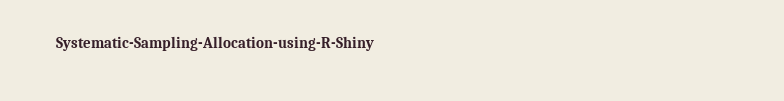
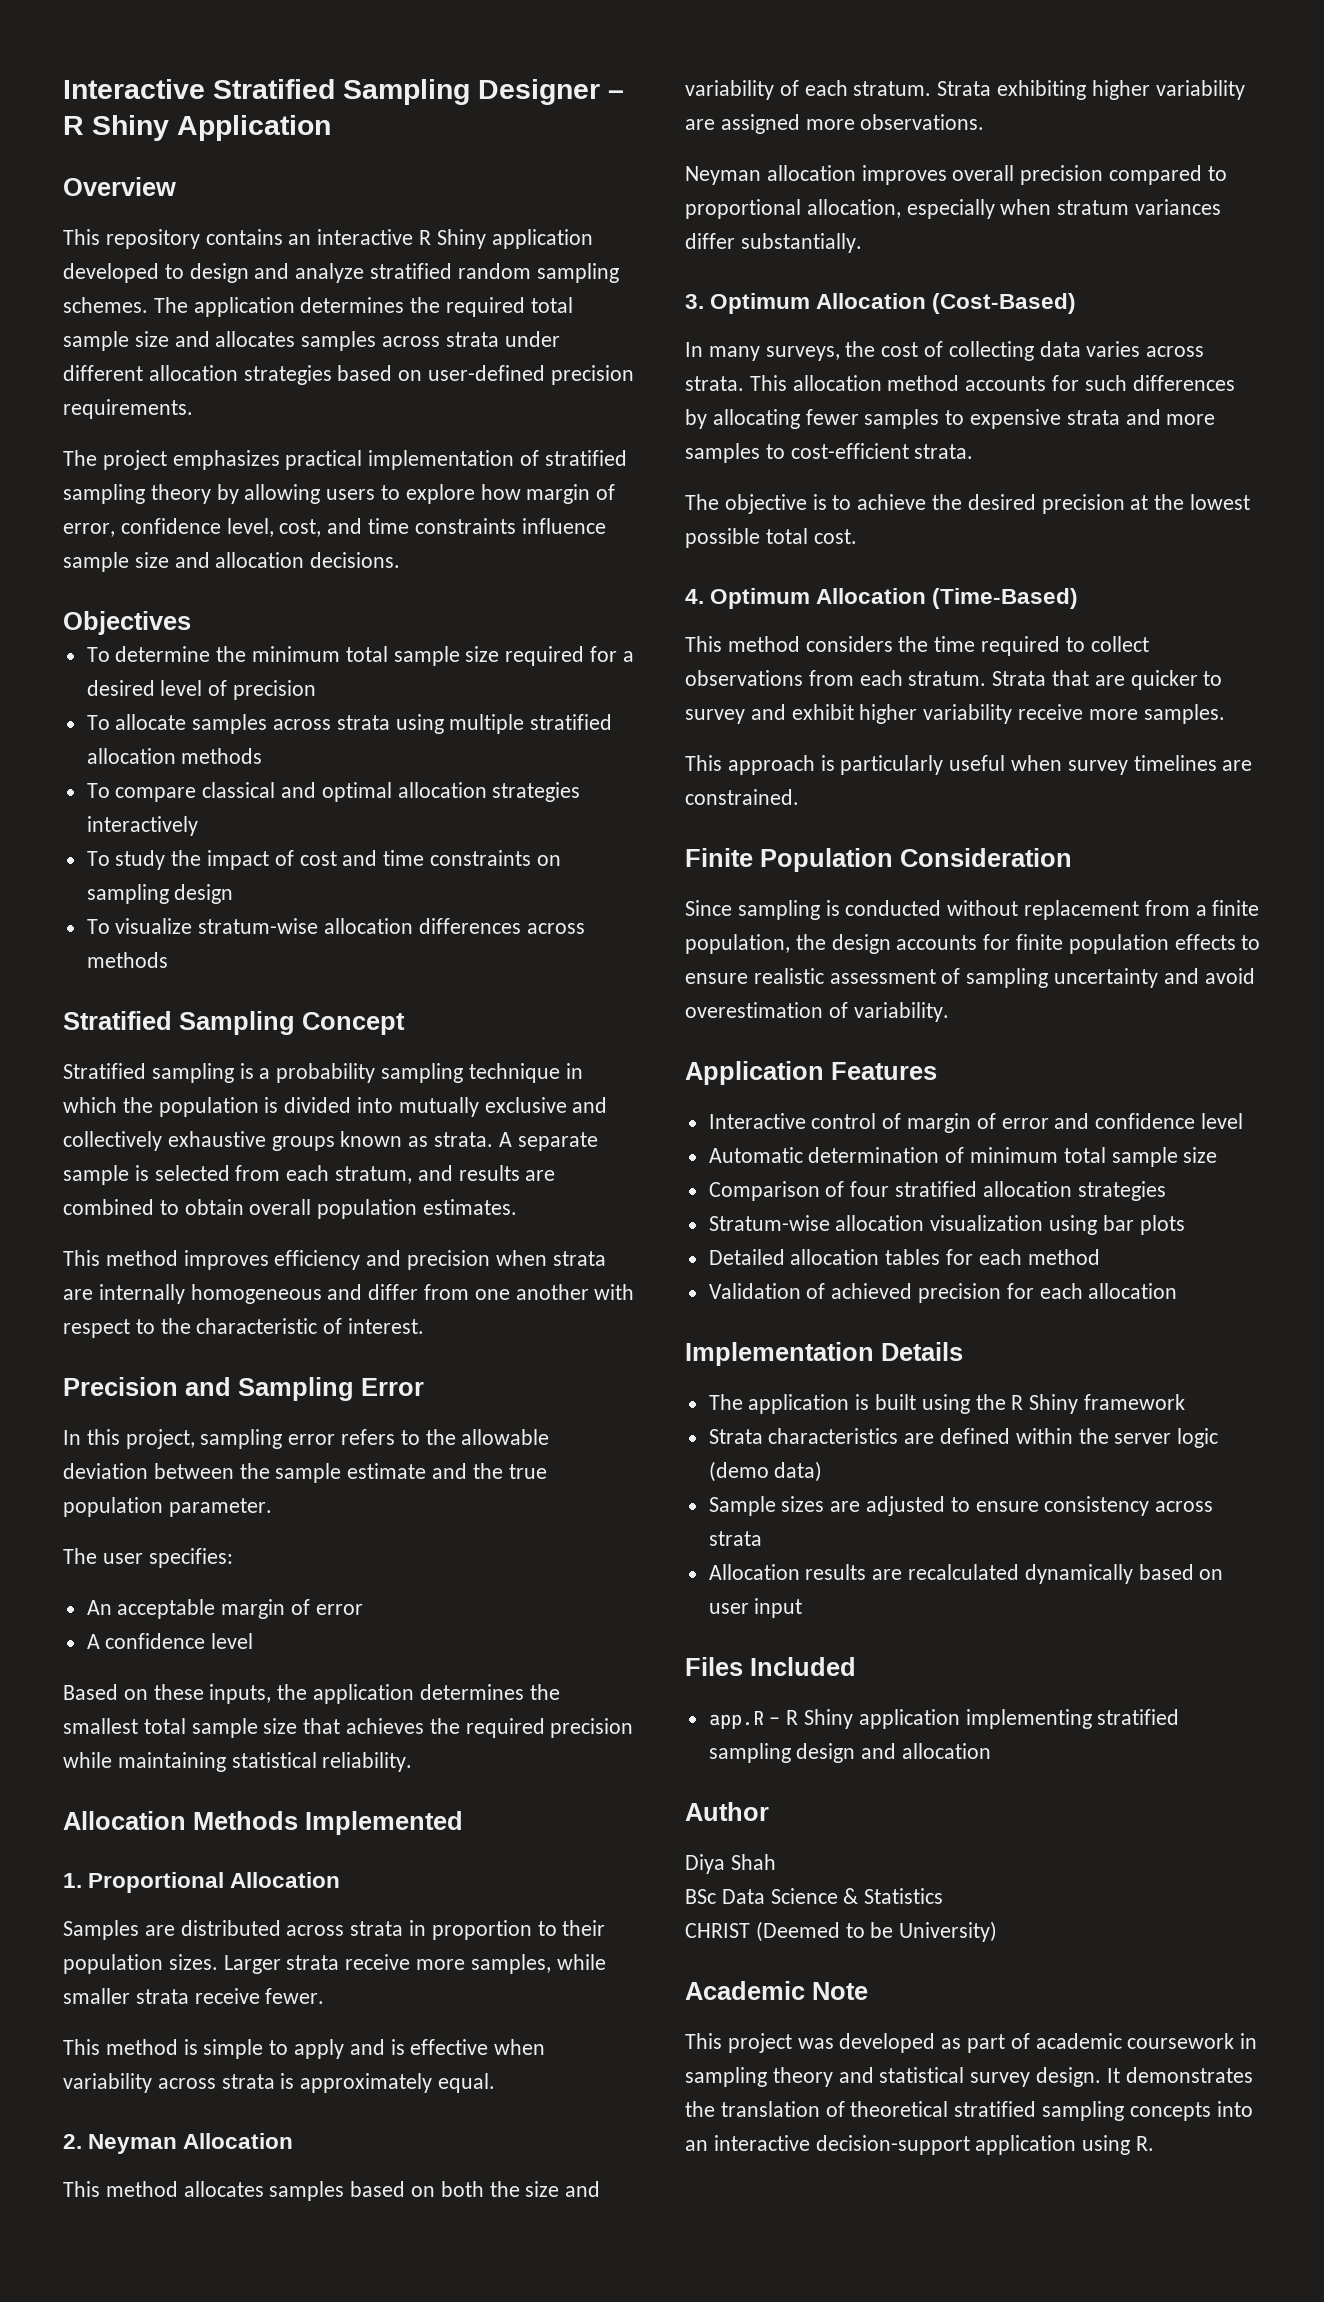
- Systematic-Sampling-Allocation-using-R-Shiny
+ Interactive Stratified Sampling Designer – R Shiny Application
+ Overview
+ This repository contains an interactive R Shiny application developed to design and analyze stratified random sampling schemes. The application determines the required total sample size and allocates samples across strata under different allocation strategies based on user-defined precision requirements.
+ The project emphasizes practical implementation of stratified sampling theory by allowing users to explore how margin of error, confidence level, cost, and time constraints influence sample size and allocation decisions.
+ Objectives
+ To determine the minimum total sample size required for a desired level of precision
+ To allocate samples across strata using multiple stratified allocation methods
+ To compare classical and optimal allocation strategies interactively
+ To study the impact of cost and time constraints on sampling design
+ To visualize stratum-wise allocation differences across methods
+ Stratified Sampling Concept
+ Stratified sampling is a probability sampling technique in which the population is divided into mutually exclusive and collectively exhaustive groups known as strata. A separate sample is selected from each stratum, and results are combined to obtain overall population estimates.
+ This method improves efficiency and precision when strata are internally homogeneous and differ from one another with respect to the characteristic of interest.
+ Precision and Sampling Error
+ In this project, sampling error refers to the allowable deviation between the sample estimate and the true population parameter.
+ The user specifies:
+ An acceptable margin of error
+ A confidence level
+ Based on these inputs, the application determines the smallest total sample size that achieves the required precision while maintaining statistical reliability.
+ Allocation Methods Implemented
+ 1. Proportional Allocation
+ Samples are distributed across strata in proportion to their population sizes. Larger strata receive more samples, while smaller strata receive fewer.
+ This method is simple to apply and is effective when variability across strata is approximately equal.
+ 2. Neyman Allocation
+ This method allocates samples based on both the size and variability of each stratum. Strata exhibiting higher variability are assigned more observations.
+ Neyman allocation improves overall precision compared to proportional allocation, especially when stratum variances differ substantially.
+ 3. Optimum Allocation (Cost-Based)
+ In many surveys, the cost of collecting data varies across strata. This allocation method accounts for such differences by allocating fewer samples to expensive strata and more samples to cost-efficient strata.
+ The objective is to achieve the desired precision at the lowest possible total cost.
+ 4. Optimum Allocation (Time-Based)
+ This method considers the time required to collect observations from each stratum. Strata that are quicker to survey and exhibit higher variability receive more samples.
+ This approach is particularly useful when survey timelines are constrained.
+ Finite Population Consideration
+ Since sampling is conducted without replacement from a finite population, the design accounts for finite population effects to ensure realistic assessment of sampling uncertainty and avoid overestimation of variability.
+ Application Features
+ Interactive control of margin of error and confidence level
+ Automatic determination of minimum total sample size
+ Comparison of four stratified allocation strategies
+ Stratum-wise allocation visualization using bar plots
+ Detailed allocation tables for each method
+ Validation of achieved precision for each allocation
+ Implementation Details
+ The application is built using the R Shiny framework
+ Strata characteristics are defined within the server logic (demo data)
+ Sample sizes are adjusted to ensure consistency across strata
+ Allocation results are recalculated dynamically based on user input
+ Files Included
+ app.R – R Shiny application implementing stratified sampling design and allocation
+ Author
+ Diya Shah
+ BSc Data Science & Statistics
+ CHRIST (Deemed to be University)
+ Academic Note
+ This project was developed as part of academic coursework in sampling theory and statistical survey design. It demonstrates the translation of theoretical stratified sampling concepts into an interactive decision-support application using R.

